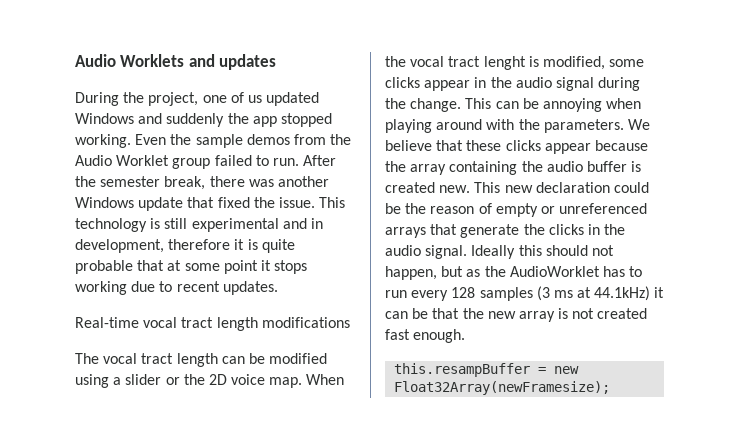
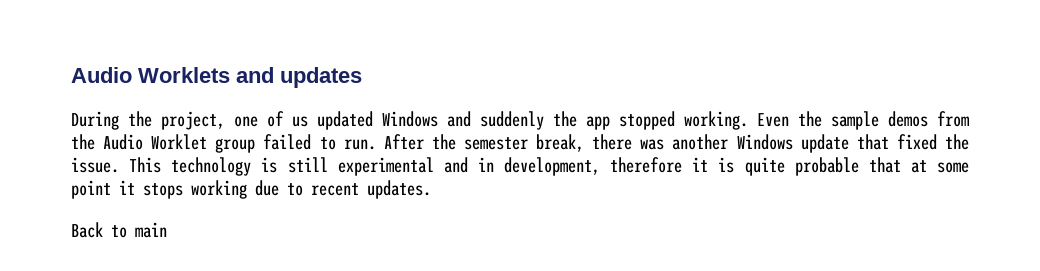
- Real-time vocal tract length modifications
- The vocal tract length can be modified using a slider or the 2D voice map. When the vocal tract lenght is modified, some clicks appear in the audio signal during the change. This can be annoying when playing around with the parameters. We believe that these clicks appear because the array containing the audio buffer is created new. This new declaration could be the reason of empty or unreferenced arrays that generate the clicks in the audio signal. Ideally this should not happen, but as the AudioWorklet has to run every 128 samples (3 ms at 44.1kHz) it can be that the new array is not created fast enough.
- this.resampBuffer = new Float32Array(newFramesize);
+ Back to main

